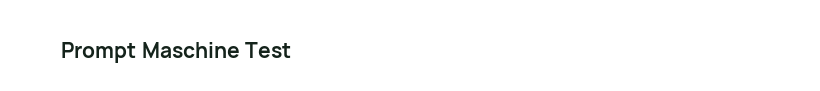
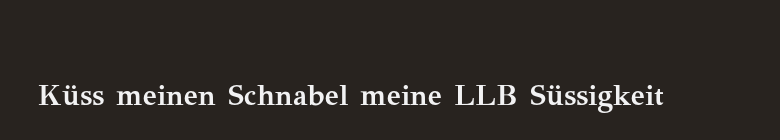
- Prompt Maschine Test
+ Küss meinen Schnabel meine LLB Süssigkeit

